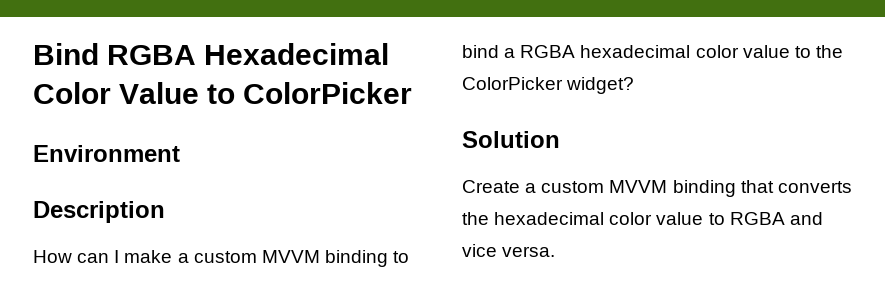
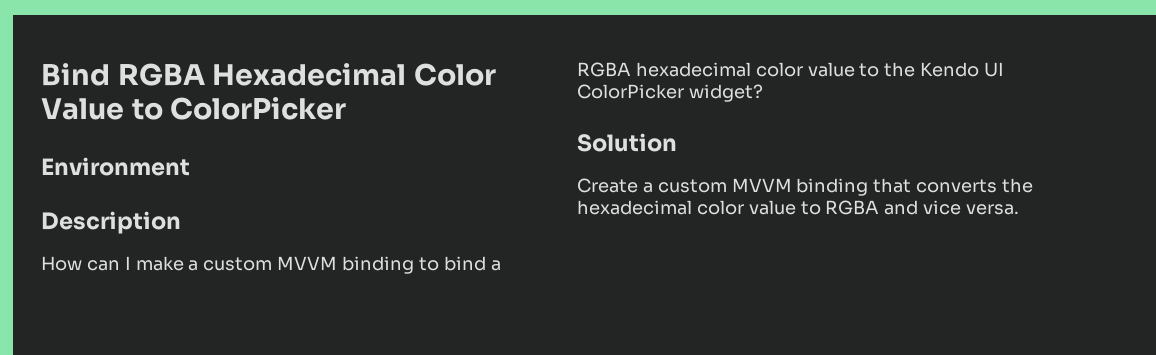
- How can I make a custom MVVM binding to bind a RGBA hexadecimal color value to the ColorPicker widget?
+ How can I make a custom MVVM binding to bind a RGBA hexadecimal color value to the Kendo UI ColorPicker widget?

